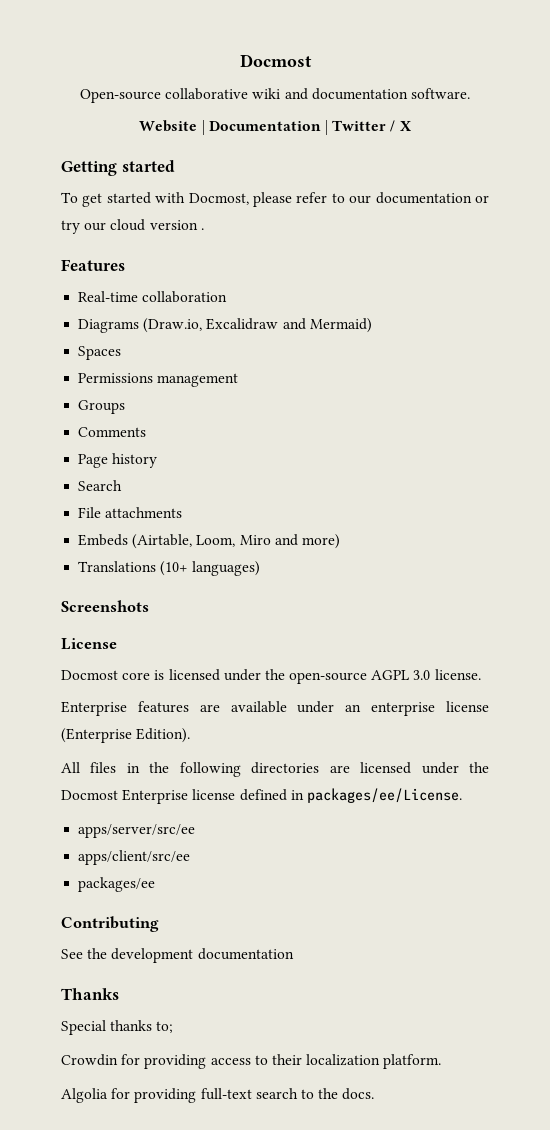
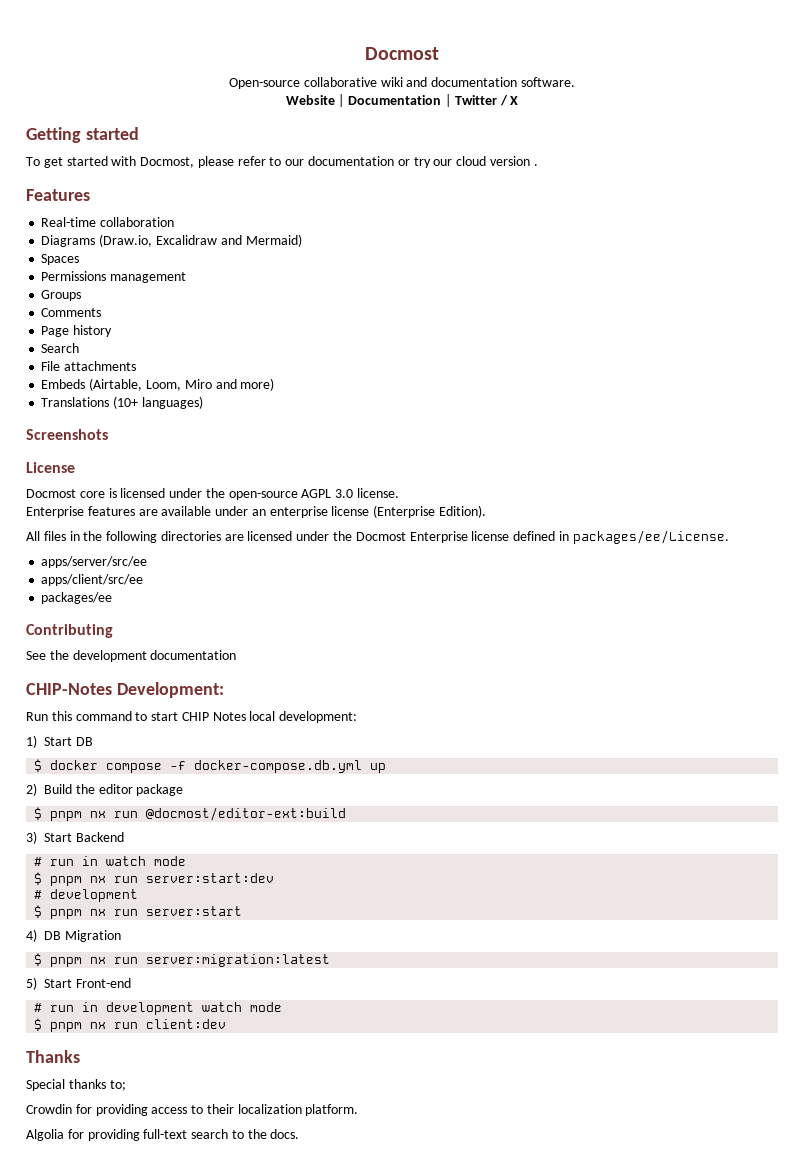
+ CHIP-Notes Development:
+ Run this command to start CHIP Notes local development:
+ 1) Start DB
+ $ docker compose -f docker-compose.db.yml up
+ 2) Build the editor package
+ $ pnpm nx run @docmost/editor-ext:build
+ 3) Start Backend
+ # run in watch mode
+ $ pnpm nx run server:start:dev
+ # development
+ $ pnpm nx run server:start
+ 4) DB Migration
+ $ pnpm nx run server:migration:latest
+ 5) Start Front-end
+ # run in development watch mode
+ $ pnpm nx run client:dev

